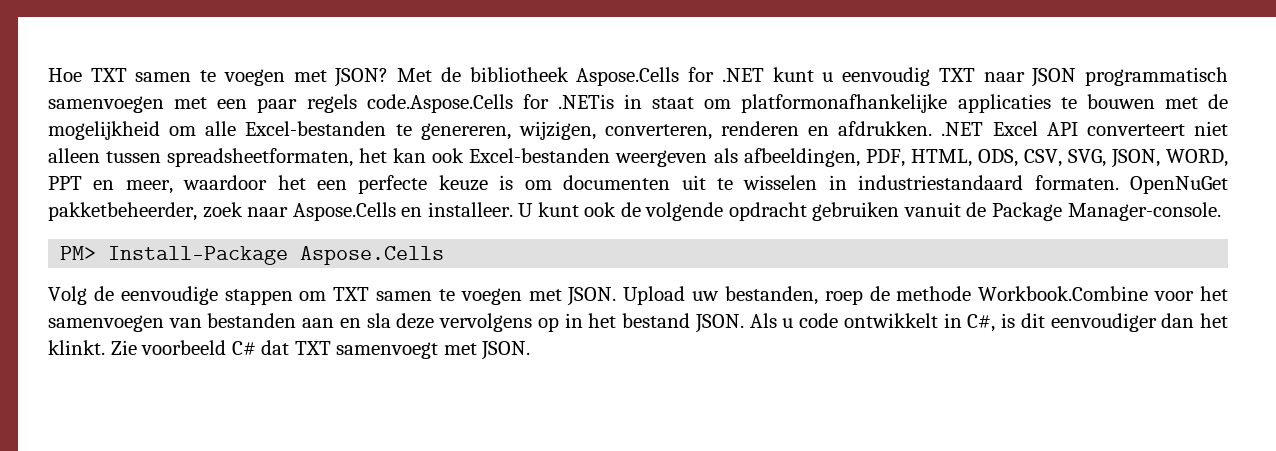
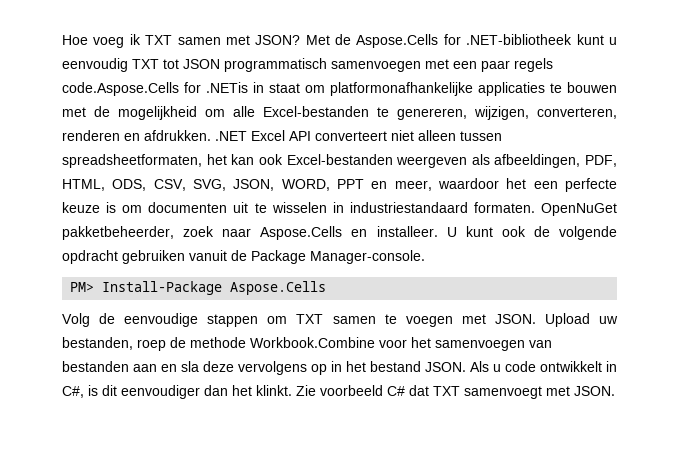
- Hoe TXT samen te voegen met JSON?
+ Hoe voeg ik TXT samen met JSON?
- Met de bibliotheek Aspose.Cells for .NET kunt u eenvoudig TXT naar JSON programmatisch samenvoegen met een paar regels code.Aspose.Cells for .NETis in staat om platformonafhankelijke applicaties te bouwen met de mogelijkheid om alle Excel-bestanden te genereren, wijzigen, converteren, renderen en afdrukken. .NET Excel API converteert niet alleen tussen spreadsheetformaten, het kan ook Excel-bestanden weergeven als afbeeldingen, PDF, HTML, ODS, CSV, SVG, JSON, WORD, PPT en meer, waardoor het een perfecte keuze is om documenten uit te wisselen in industriestandaard formaten.
+ Met de Aspose.Cells for .NET-bibliotheek kunt u eenvoudig TXT tot JSON programmatisch samenvoegen met een paar regels code.Aspose.Cells for .NETis in staat om platformonafhankelijke applicaties te bouwen met de mogelijkheid om alle Excel-bestanden te genereren, wijzigen, converteren, renderen en afdrukken. .NET Excel API converteert niet alleen tussen spreadsheetformaten, het kan ook Excel-bestanden weergeven als afbeeldingen, PDF, HTML, ODS, CSV, SVG, JSON, WORD, PPT en meer, waardoor het een perfecte keuze is om documenten uit te wisselen in industriestandaard formaten.

